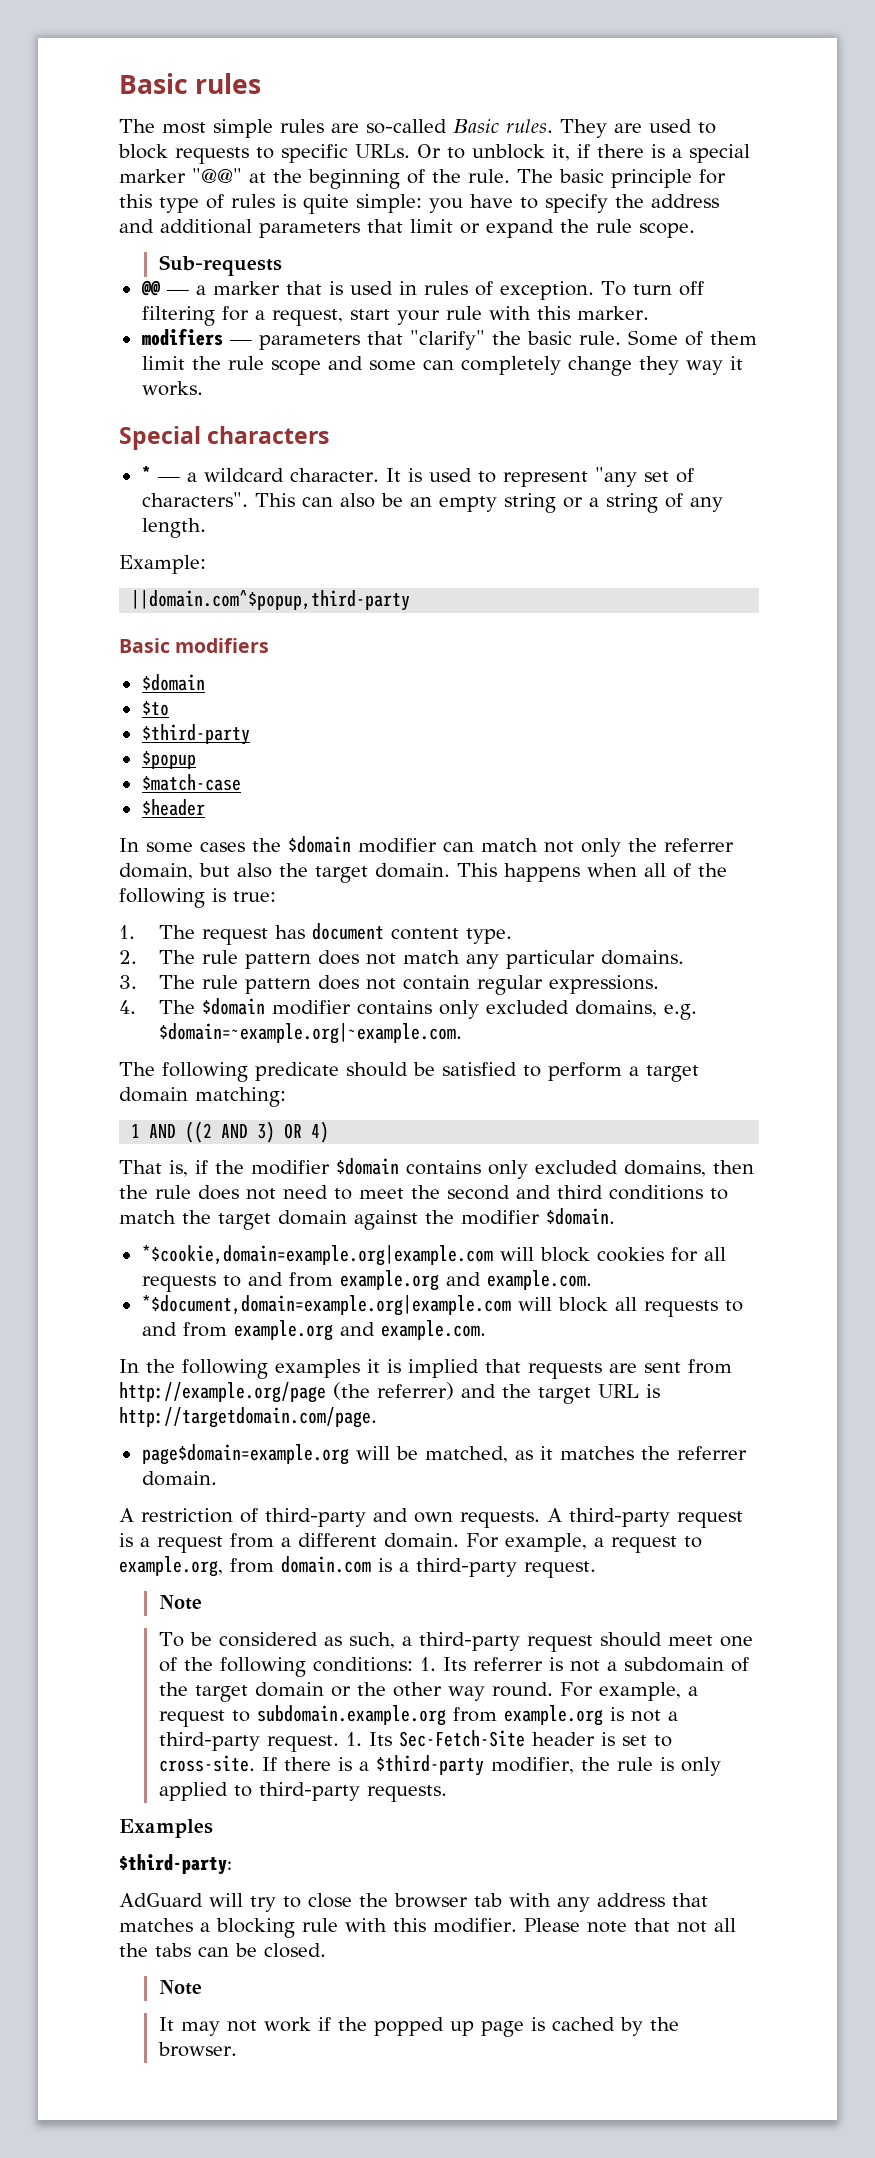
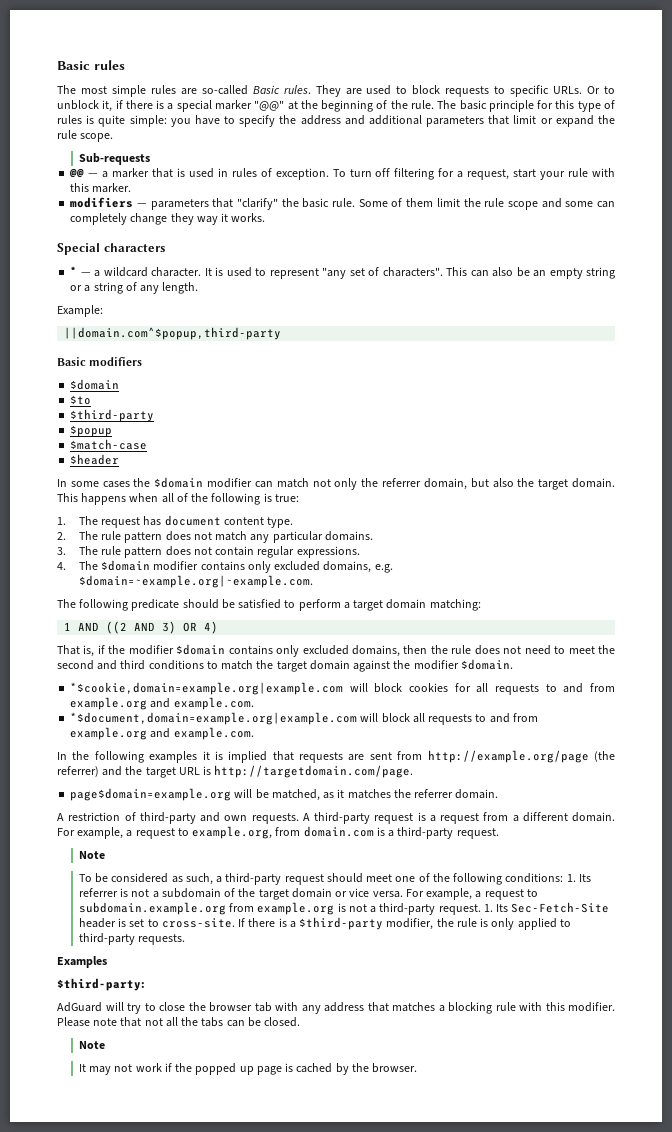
- To be considered as such, a third-party request should meet one of the following conditions: 1. Its referrer is not a subdomain of the target domain or the other way round.
+ To be considered as such, a third-party request should meet one of the following conditions: 1. Its referrer is not a subdomain of the target domain or vice versa.

